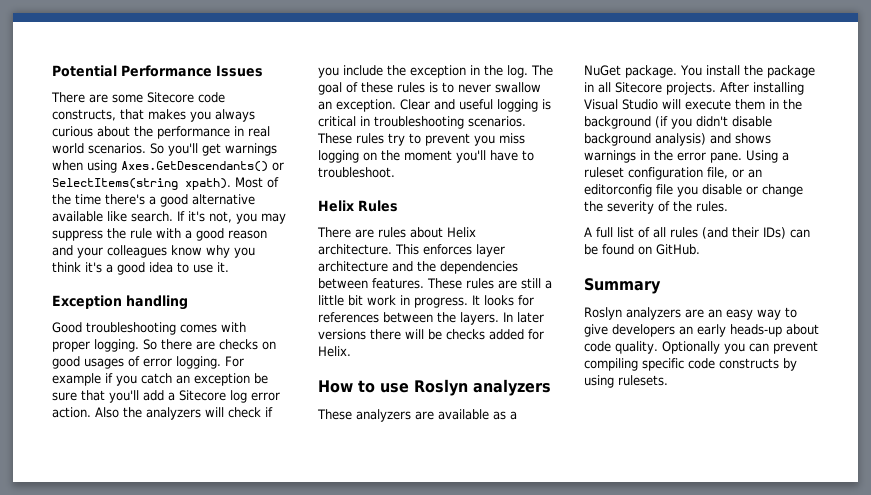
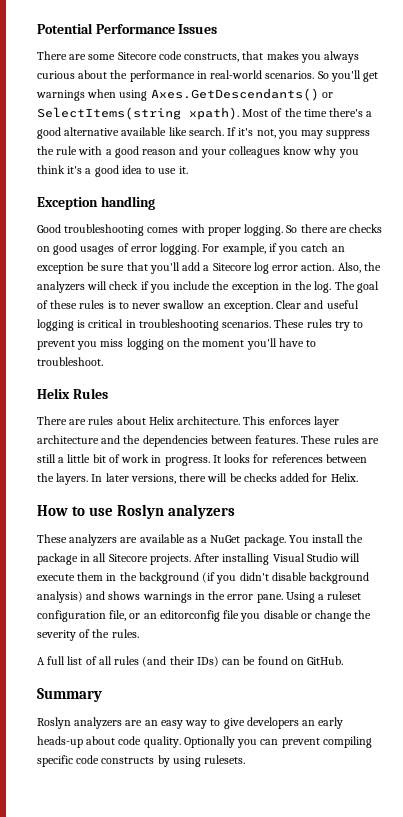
- There are some Sitecore code constructs, that makes you always curious about the performance in real world scenarios.
+ There are some Sitecore code constructs, that makes you always curious about the performance in real-world scenarios.
- For example if you catch an exception be sure that you'll add a Sitecore log error action.
+ For example, if you catch an exception be sure that you'll add a Sitecore log error action.
- Also the analyzers will check if you include the exception in the log.
+ Also, the analyzers will check if you include the exception in the log.
- These rules are still a little bit work in progress.
+ These rules are still a little bit of work in progress.
- In later versions there will be checks added for Helix.
+ In later versions, there will be checks added for Helix.

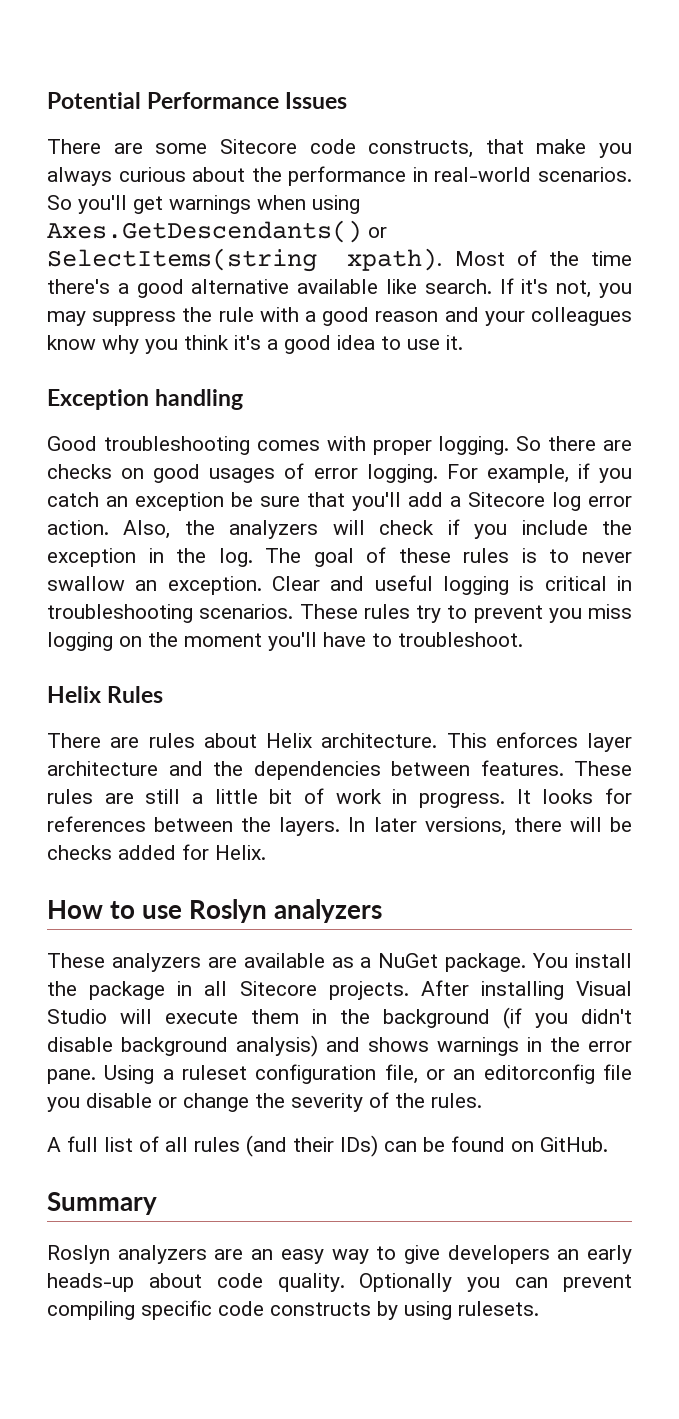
- There are some Sitecore code constructs, that makes you always curious about the performance in real-world scenarios.
+ There are some Sitecore code constructs, that make you always curious about the performance in real-world scenarios.

